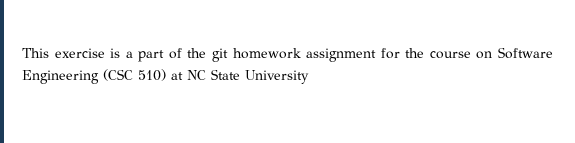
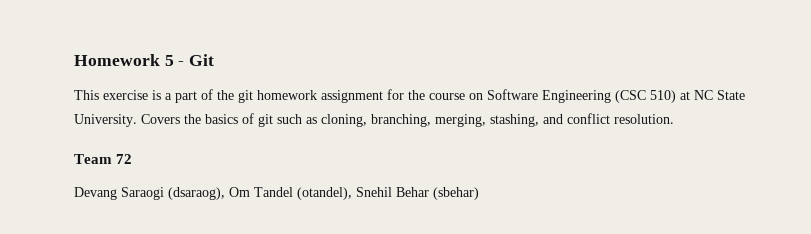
+ Homework 5 - Git
- This exercise is a part of the git homework assignment for the course on Software Engineering (CSC 510) at NC State University
+ This exercise is a part of the git homework assignment for the course on Software Engineering (CSC 510) at NC State University. Covers the basics of git such as cloning, branching, merging, stashing, and conflict resolution.
+ Team 72
+ Devang Saraogi (dsaraog), Om Tandel (otandel), Snehil Behar (sbehar)

